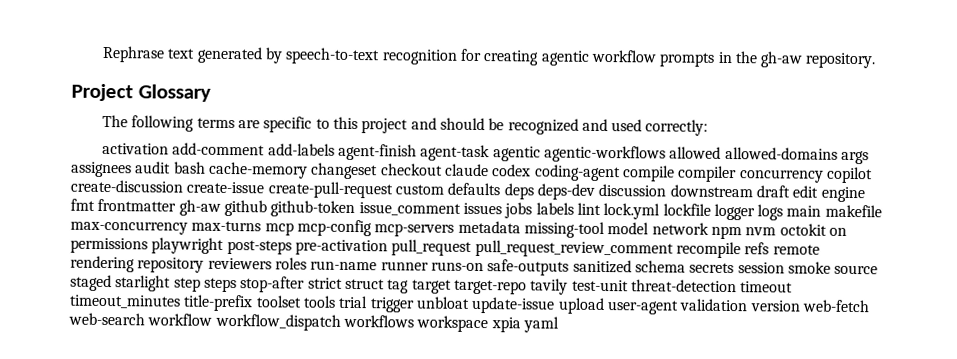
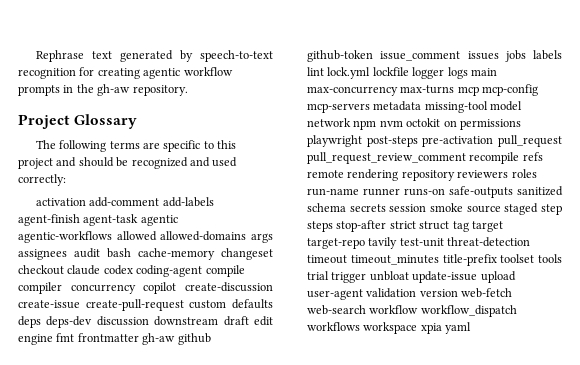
- activation add-comment add-labels agent-finish agent-task agentic agentic-workflows allowed allowed-domains args assignees audit bash cache-memory changeset checkout claude codex coding-agent compile compiler concurrency copilot create-discussion create-issue create-pull-request custom defaults deps deps-dev discussion downstream draft edit engine fmt frontmatter gh-aw github github-token issue_comment issues jobs labels lint lock.yml lockfile logger logs main makefile max-concurrency max-turns mcp mcp-config mcp-servers metadata missing-tool model network npm nvm octokit on permissions playwright post-steps pre-activation pull_request pull_request_review_comment recompile refs remote rendering repository reviewers roles run-name runner runs-on safe-outputs sanitized schema secrets session smoke source staged starlight step steps stop-after strict struct tag target target-repo tavily test-unit threat-detection timeout timeout_minutes title-prefix toolset tools trial trigger unbloat update-issue upload user-agent validation version web-fetch web-search workflow workflow_dispatch workflows workspace xpia yaml
+ activation add-comment add-labels agent-finish agent-task agentic agentic-workflows allowed allowed-domains args assignees audit bash cache-memory changeset checkout claude codex coding-agent compile compiler concurrency copilot create-discussion create-issue create-pull-request custom defaults deps deps-dev discussion downstream draft edit engine fmt frontmatter gh-aw github github-token issue_comment issues jobs labels lint lock.yml lockfile logger logs main max-concurrency max-turns mcp mcp-config mcp-servers metadata missing-tool model network npm nvm octokit on permissions playwright post-steps pre-activation pull_request pull_request_review_comment recompile refs remote rendering repository reviewers roles run-name runner runs-on safe-outputs sanitized schema secrets session smoke source staged step steps stop-after strict struct tag target target-repo tavily test-unit threat-detection timeout timeout_minutes title-prefix toolset tools trial trigger unbloat update-issue upload user-agent validation version web-fetch web-search workflow workflow_dispatch workflows workspace xpia yaml

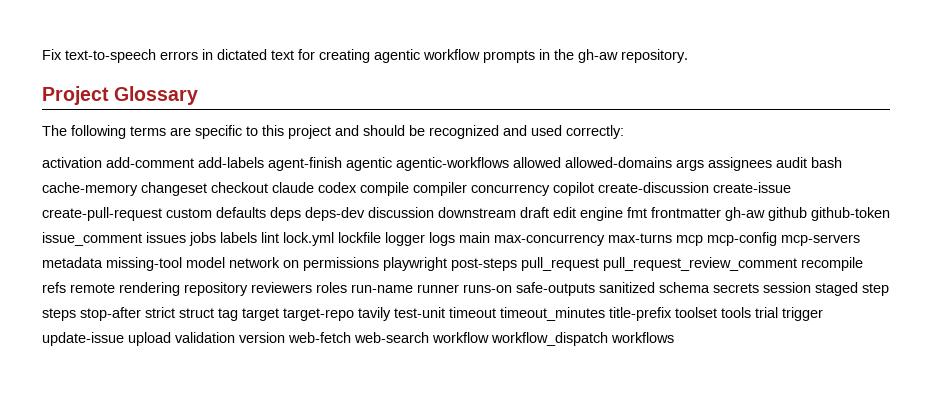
- Rephrase text generated by speech-to-text recognition for creating agentic workflow prompts in the gh-aw repository.
+ Fix text-to-speech errors in dictated text for creating agentic workflow prompts in the gh-aw repository.
- activation add-comment add-labels agent-finish agent-task agentic agentic-workflows allowed allowed-domains args assignees audit bash cache-memory changeset checkout claude codex coding-agent compile compiler concurrency copilot create-discussion create-issue create-pull-request custom defaults deps deps-dev discussion downstream draft edit engine fmt frontmatter gh-aw github github-token issue_comment issues jobs labels lint lock.yml lockfile logger logs main max-concurrency max-turns mcp mcp-config mcp-servers metadata missing-tool model network npm nvm octokit on permissions playwright post-steps pre-activation pull_request pull_request_review_comment recompile refs remote rendering repository reviewers roles run-name runner runs-on safe-outputs sanitized schema secrets session smoke source staged step steps stop-after strict struct tag target target-repo tavily test-unit threat-detection timeout timeout_minutes title-prefix toolset tools trial trigger unbloat update-issue upload user-agent validation version web-fetch web-search workflow workflow_dispatch workflows workspace xpia yaml
+ activation add-comment add-labels agent-finish agentic agentic-workflows allowed allowed-domains args assignees audit bash cache-memory changeset checkout claude codex compile compiler concurrency copilot create-discussion create-issue create-pull-request custom defaults deps deps-dev discussion downstream draft edit engine fmt frontmatter gh-aw github github-token issue_comment issues jobs labels lint lock.yml lockfile logger logs main max-concurrency max-turns mcp mcp-config mcp-servers metadata missing-tool model network on permissions playwright post-steps pull_request pull_request_review_comment recompile refs remote rendering repository reviewers roles run-name runner runs-on safe-outputs sanitized schema secrets session staged step steps stop-after strict struct tag target target-repo tavily test-unit timeout timeout_minutes title-prefix toolset tools trial trigger update-issue upload validation version web-fetch web-search workflow workflow_dispatch workflows

